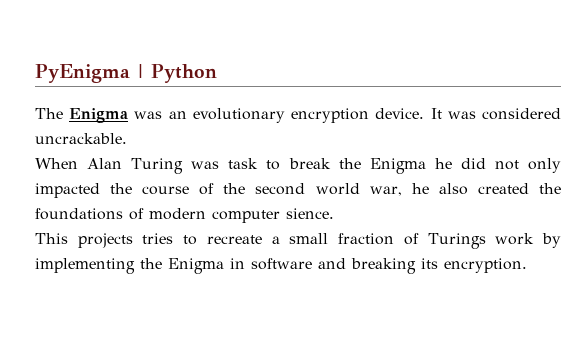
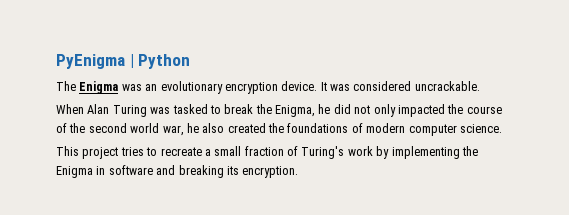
- When Alan Turing was task to break the Enigma he did not only impacted the course of the second world war, he also created the foundations of modern computer sience.
+ When Alan Turing was tasked to break the Enigma, he did not only impacted the course of the second world war, he also created the foundations of modern computer science.
- This projects tries to recreate a small fraction of Turings work by implementing the Enigma in software and breaking its encryption.
+ This project tries to recreate a small fraction of Turing's work by implementing the Enigma in software and breaking its encryption.

